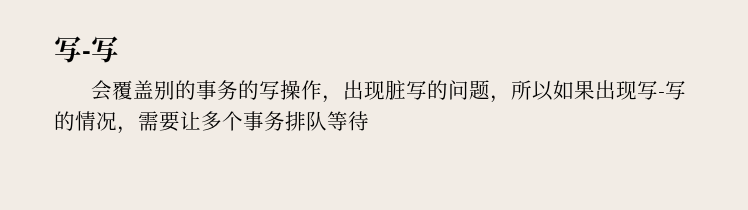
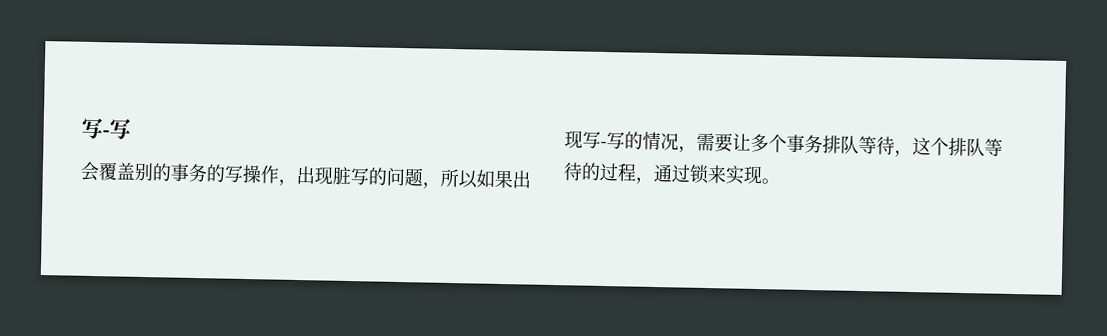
- 会覆盖别的事务的写操作，出现脏写的问题，所以如果出现写-写的情况，需要让多个事务排队等待
+ 会覆盖别的事务的写操作，出现脏写的问题，所以如果出现写-写的情况，需要让多个事务排队等待，这个排队等待的过程，通过锁来实现。

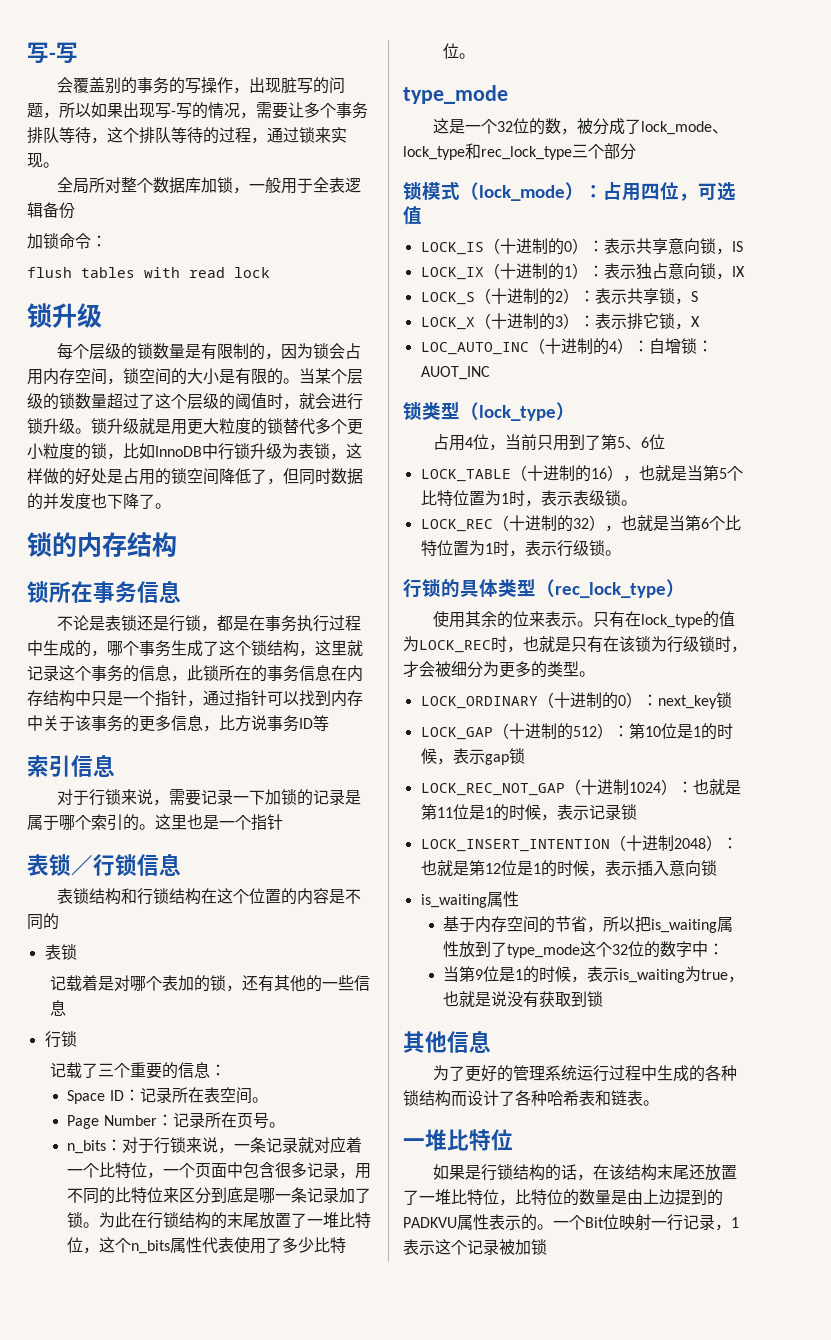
+ 全局所对整个数据库加锁，一般用于全表逻辑备份
+ 加锁命令：
+ flush tables with read lock
+ 锁升级
+ 每个层级的锁数量是有限制的，因为锁会占用内存空间，锁空间的大小是有限的。当某个层级的锁数量超过了这个层级的阈值时，就会进行锁升级。锁升级就是用更大粒度的锁替代多个更小粒度的锁，比如InnoDB中行锁升级为表锁，这样做的好处是占用的锁空间降低了，但同时数据的并发度也下降了。
+ 锁的内存结构
+ 锁所在事务信息
+ 不论是表锁还是行锁，都是在事务执行过程中生成的，哪个事务生成了这个锁结构，这里就记录这个事务的信息，此锁所在的事务信息在内存结构中只是一个指针，通过指针可以找到内存中关于该事务的更多信息，比方说事务ID等
+ 索引信息
+ 对于行锁来说，需要记录一下加锁的记录是属于哪个索引的。这里也是一个指针
+ 表锁／行锁信息
+ 表锁结构和行锁结构在这个位置的内容是不同的
+ 表锁
+ 记载着是对哪个表加的锁，还有其他的一些信息
+ 行锁
+ 记载了三个重要的信息：
+ Space ID：记录所在表空间。
+ Page Number：记录所在页号。
+ n_bits：对于行锁来说，一条记录就对应着一个比特位，一个页面中包含很多记录，用不同的比特位来区分到底是哪一条记录加了锁。为此在行锁结构的末尾放置了一堆比特位，这个n_bits属性代表使用了多少比特位。
+ type_mode
+ 这是一个32位的数，被分成了lock_mode、lock_type和rec_lock_type三个部分
+ 锁模式（lock_mode）：占用四位，可选值
+ LOCK_IS（十进制的0）：表示共享意向锁，IS
+ LOCK_IX（十进制的1）：表示独占意向锁，IX
+ LOCK_S（十进制的2）：表示共享锁，S
+ LOCK_X（十进制的3）：表示排它锁，X
+ LOC_AUTO_INC（十进制的4）：自增锁：AUOT_INC
+ 锁类型（lock_type）
+ 占用4位，当前只用到了第5、6位
+ LOCK_TABLE（十进制的16），也就是当第5个比特位置为1时，表示表级锁。
+ LOCK_REC（十进制的32），也就是当第6个比特位置为1时，表示行级锁。
+ 行锁的具体类型（rec_lock_type）
+ 使用其余的位来表示。只有在lock_type的值为LOCK_REC时，也就是只有在该锁为行级锁时，才会被细分为更多的类型。
+ LOCK_ORDINARY（十进制的0）：next_key锁
+ LOCK_GAP（十进制的512）：第10位是1的时候，表示gap锁
+ LOCK_REC_NOT_GAP（十进制1024）：也就是第11位是1的时候，表示记录锁
+ LOCK_INSERT_INTENTION（十进制2048）：也就是第12位是1的时候，表示插入意向锁
+ is_waiting属性
+ 基于内存空间的节省，所以把is_waiting属性放到了type_mode这个32位的数字中：
+ 当第9位是1的时候，表示is_waiting为true，也就是说没有获取到锁
+ 其他信息
+ 为了更好的管理系统运行过程中生成的各种锁结构而设计了各种哈希表和链表。
+ 一堆比特位
+ 如果是行锁结构的话，在该结构末尾还放置了一堆比特位，比特位的数量是由上边提到的PADKVU属性表示的。一个Bit位映射一行记录，1表示这个记录被加锁

